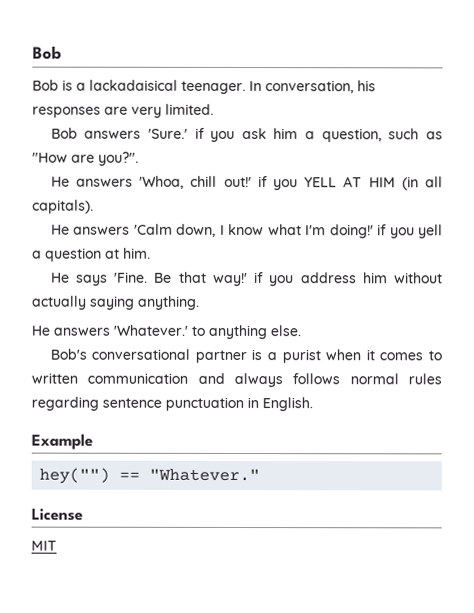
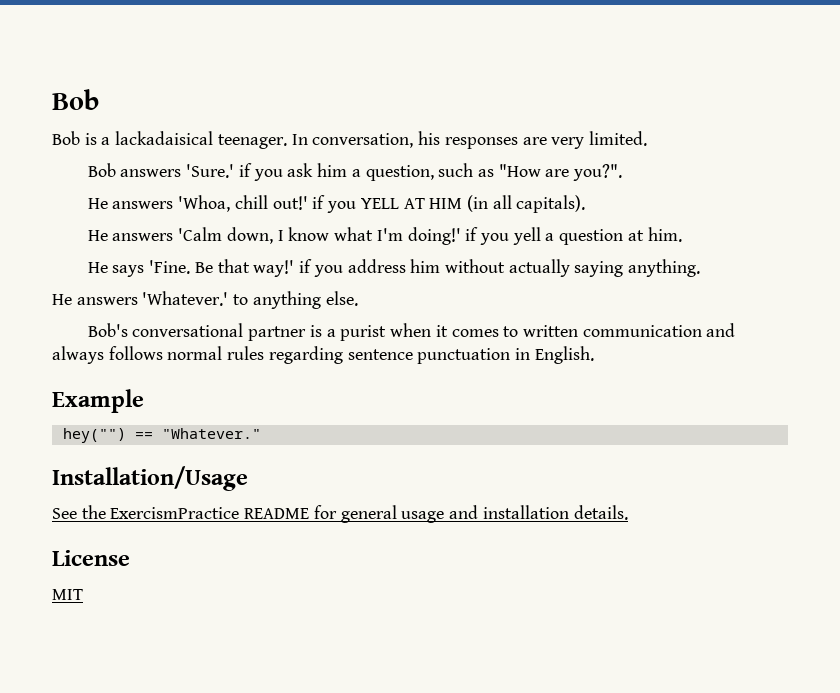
+ Installation/Usage
+ See the ExercismPractice README for general usage and installation details.

